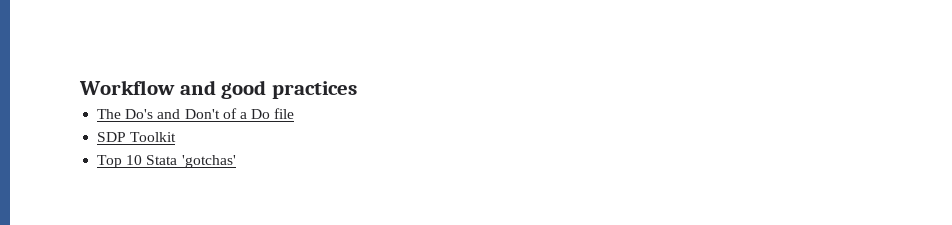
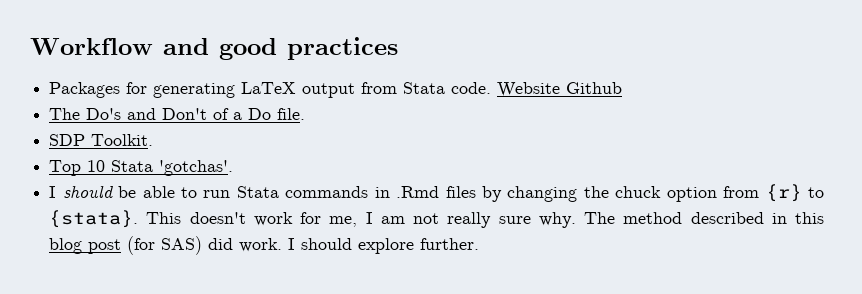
+ Packages for generating LaTeX output from Stata code. Website Github
- The Do's and Don't of a Do file
+ The Do's and Don't of a Do file.
- SDP Toolkit
+ SDP Toolkit.
- Top 10 Stata 'gotchas'
+ Top 10 Stata 'gotchas'.
+ I should be able to run Stata commands in .Rmd files by changing the chuck option from {r} to {stata}. This doesn't work for me, I am not really sure why. The method described in this blog post (for SAS) did work. I should explore further.

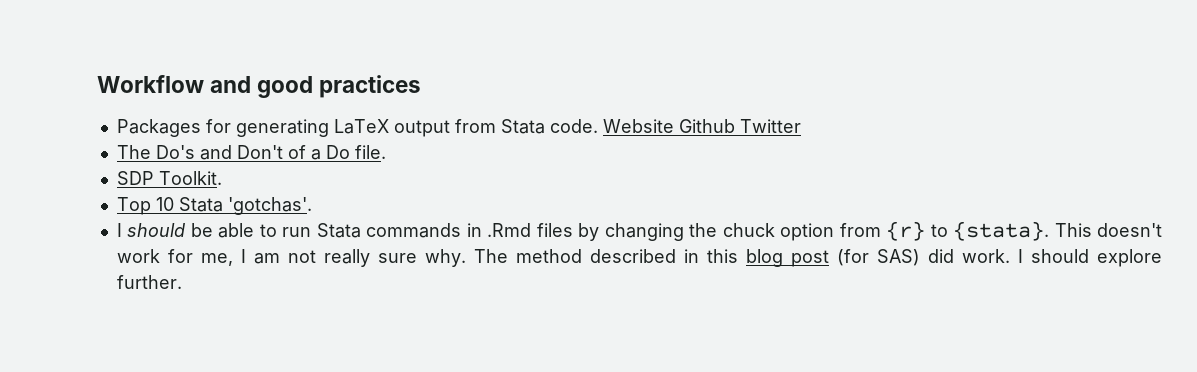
- Website Github
+ Website Github Twitter

